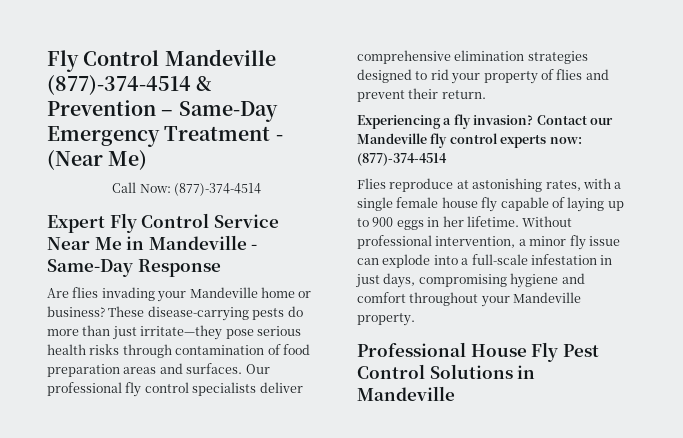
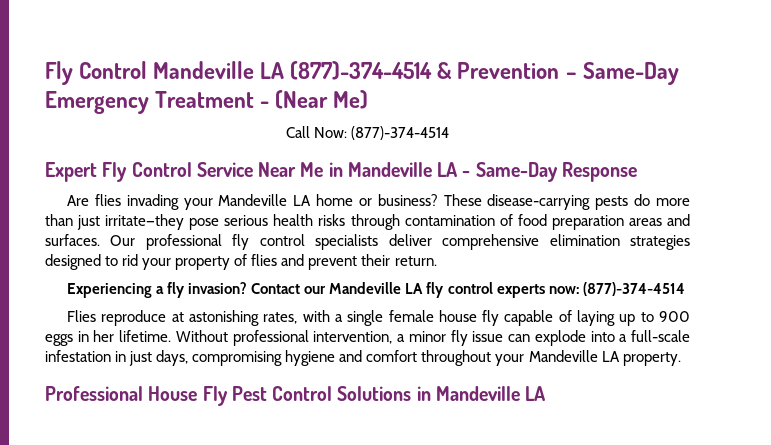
- Fly Control Mandeville (877)-374-4514 & Prevention – Same-Day Emergency Treatment - (Near Me)
+ Fly Control Mandeville LA (877)-374-4514 & Prevention – Same-Day Emergency Treatment - (Near Me)
- Expert Fly Control Service Near Me in Mandeville - Same-Day Response
+ Expert Fly Control Service Near Me in Mandeville LA - Same-Day Response
- Are flies invading your Mandeville home or business?
+ Are flies invading your Mandeville LA home or business?
- Contact our Mandeville fly control experts now: (877)-374-4514
+ Contact our Mandeville LA fly control experts now: (877)-374-4514
- Without professional intervention, a minor fly issue can explode into a full-scale infestation in just days, compromising hygiene and comfort throughout your Mandeville property.
+ Without professional intervention, a minor fly issue can explode into a full-scale infestation in just days, compromising hygiene and comfort throughout your Mandeville LA property.
- Professional House Fly Pest Control Solutions in Mandeville
+ Professional House Fly Pest Control Solutions in Mandeville LA

